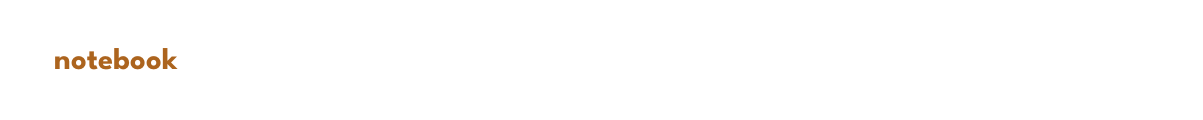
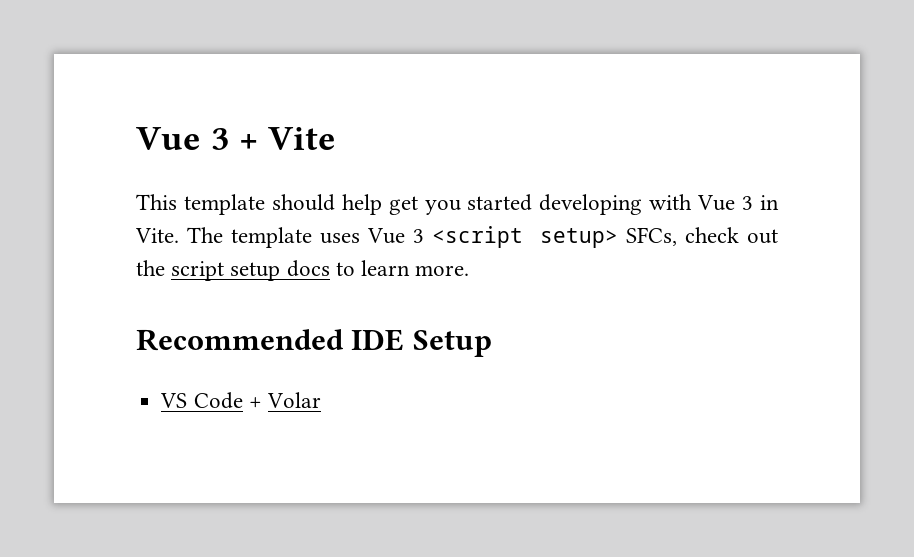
- notebook
+ Vue 3 + Vite
+ This template should help get you started developing with Vue 3 in Vite. The template uses Vue 3 <script setup> SFCs, check out the script setup docs to learn more.
+ Recommended IDE Setup
+ VS Code + Volar

